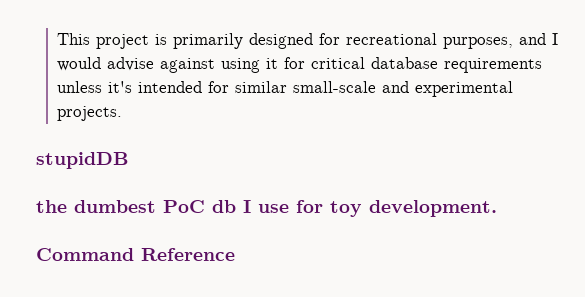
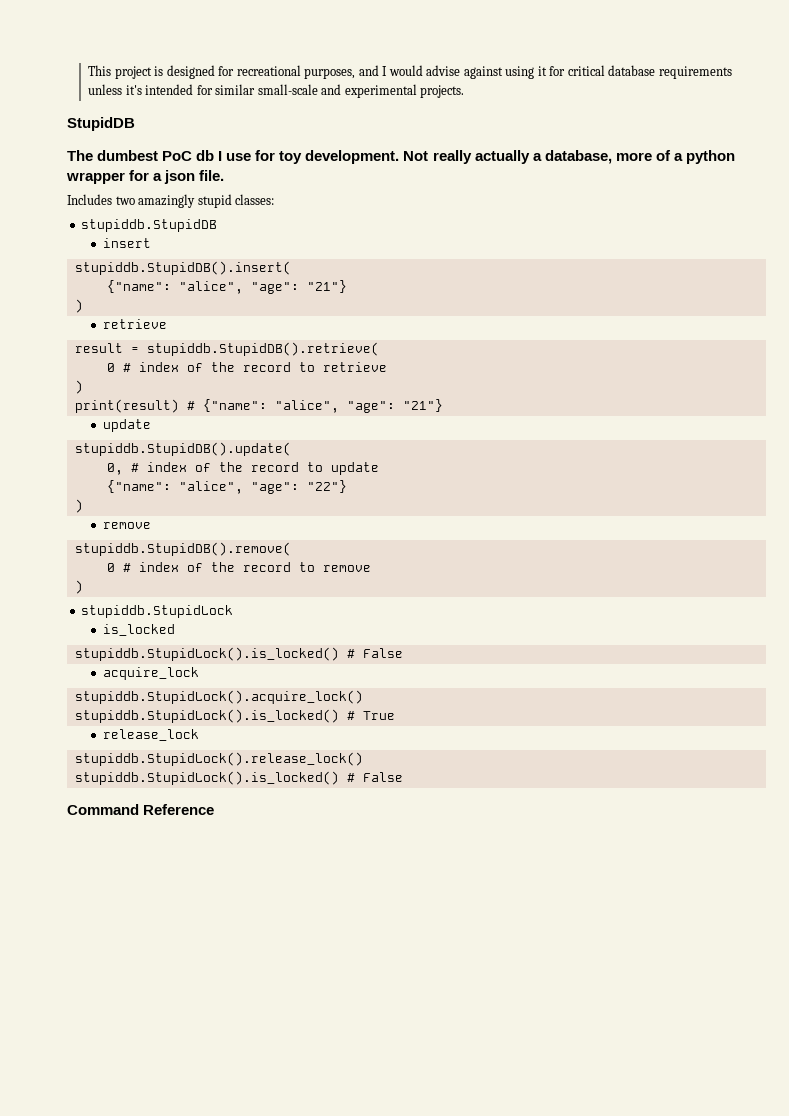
- This project is primarily designed for recreational purposes, and I would advise against using it for critical database requirements unless it's intended for similar small-scale and experimental projects.
+ This project is designed for recreational purposes, and I would advise against using it for critical database requirements unless it's intended for similar small-scale and experimental projects.
- stupidDB
- the dumbest PoC db I use for toy development.
+ StupidDB
+ The dumbest PoC db I use for toy development. Not really actually a database, more of a python wrapper for a json file.
+ Includes two amazingly stupid classes:
+ stupiddb.StupidDB
+ insert
+ stupiddb.StupidDB().insert(
+ {"name": "alice", "age": "21"}
+ )
+ retrieve
+ result = stupiddb.StupidDB().retrieve(
+ 0 # index of the record to retrieve
+ )
+ print(result) # {"name": "alice", "age": "21"}
+ update
+ stupiddb.StupidDB().update(
+ 0, # index of the record to update
+ {"name": "alice", "age": "22"}
+ )
+ remove
+ stupiddb.StupidDB().remove(
+ 0 # index of the record to remove
+ )
+ stupiddb.StupidLock
+ is_locked
+ stupiddb.StupidLock().is_locked() # False
+ acquire_lock
+ stupiddb.StupidLock().acquire_lock()
+ stupiddb.StupidLock().is_locked() # True
+ release_lock
+ stupiddb.StupidLock().release_lock()
+ stupiddb.StupidLock().is_locked() # False

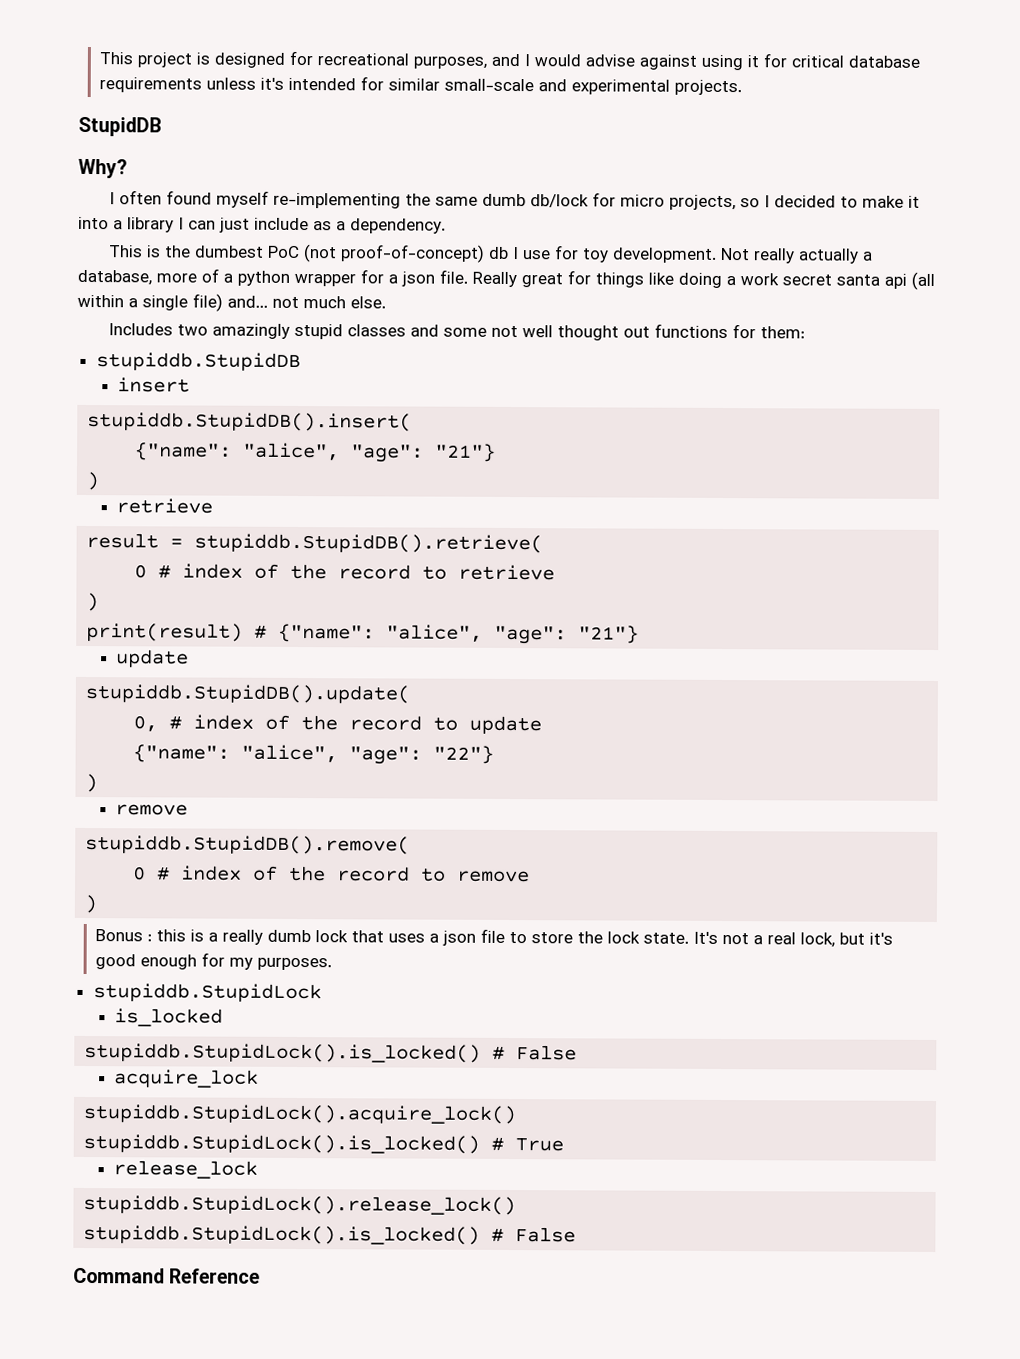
- The dumbest PoC db I use for toy development.
+ Why?
+ I often found myself re-implementing the same dumb db/lock for micro projects, so I decided to make it into a library I can just include as a dependency.
+ This is the dumbest PoC (not proof-of-concept) db I use for toy development.
- Not really actually a database, more of a python wrapper for a json file.
- Includes two amazingly stupid classes:
+ Not really actually a database, more of a python wrapper for a json file. Really great for things like doing a work secret santa api (all within a single file) and... not much else.
+ Includes two amazingly stupid classes and some not well thought out functions for them:
+ Bonus : this is a really dumb lock that uses a json file to store the lock state. It's not a real lock, but it's good enough for my purposes.

